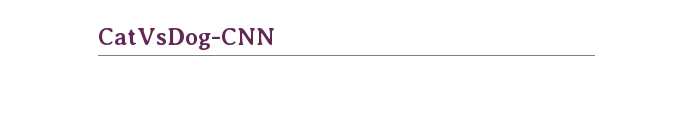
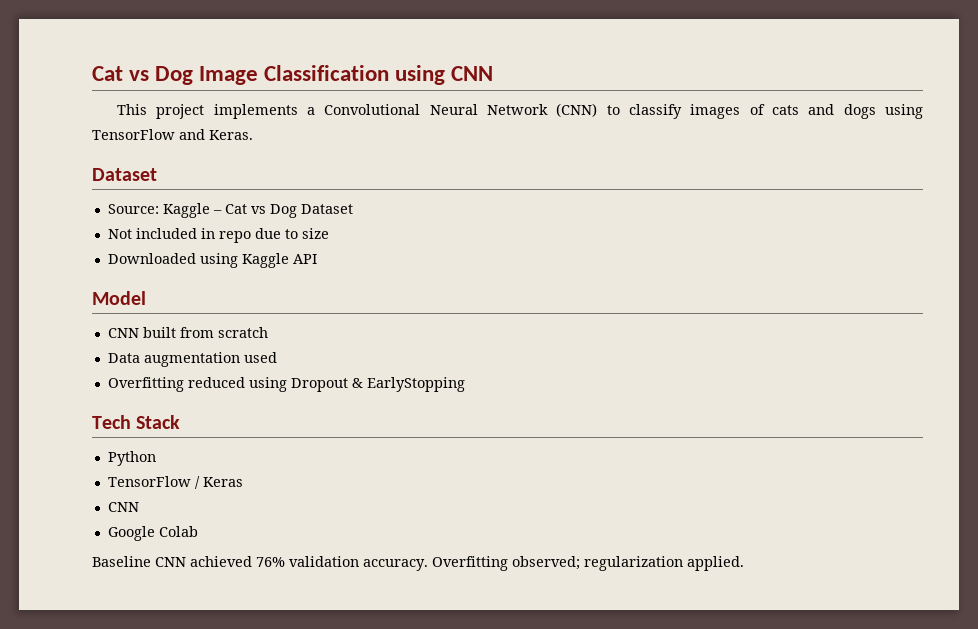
- CatVsDog-CNN
+ Cat vs Dog Image Classification using CNN
+ This project implements a Convolutional Neural Network (CNN) to classify images of cats and dogs using TensorFlow and Keras.
+ Dataset
+ Source: Kaggle – Cat vs Dog Dataset
+ Not included in repo due to size
+ Downloaded using Kaggle API
+ Model
+ CNN built from scratch
+ Data augmentation used
+ Overfitting reduced using Dropout & EarlyStopping
+ Tech Stack
+ Python
+ TensorFlow / Keras
+ CNN
+ Google Colab
+ Baseline CNN achieved 76% validation accuracy. Overfitting observed; regularization applied.

